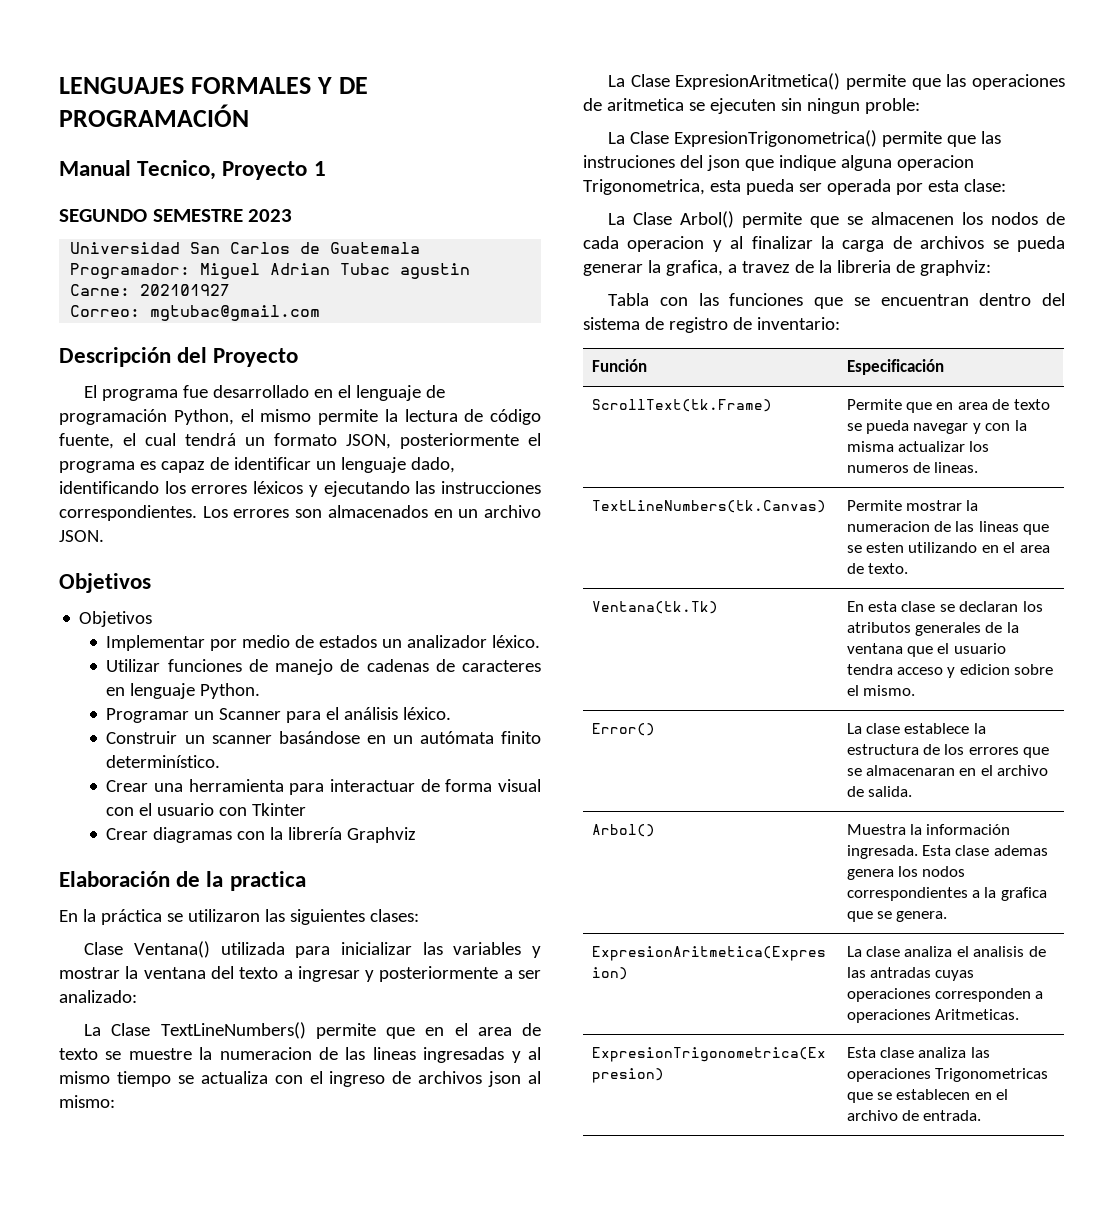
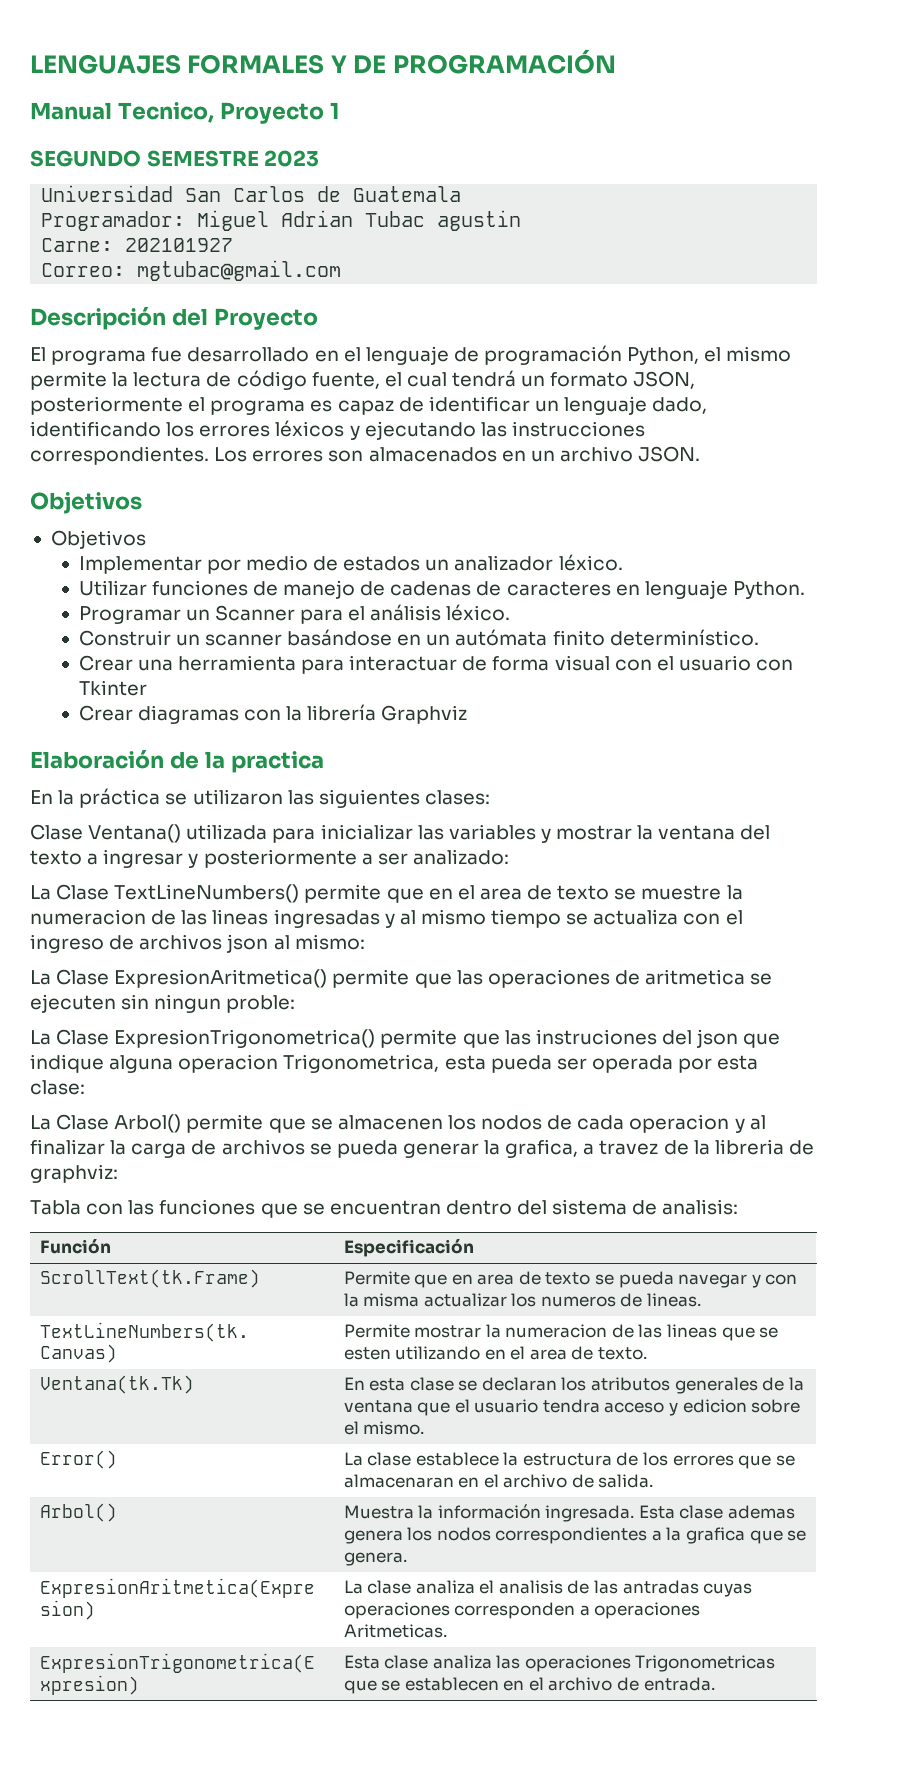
- Tabla con las funciones que se encuentran dentro del sistema de registro de inventario:
+ Tabla con las funciones que se encuentran dentro del sistema de analisis:

